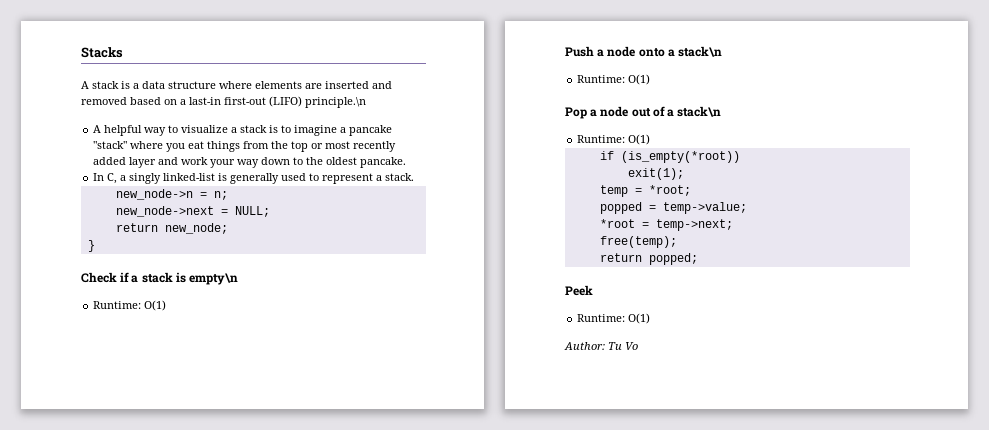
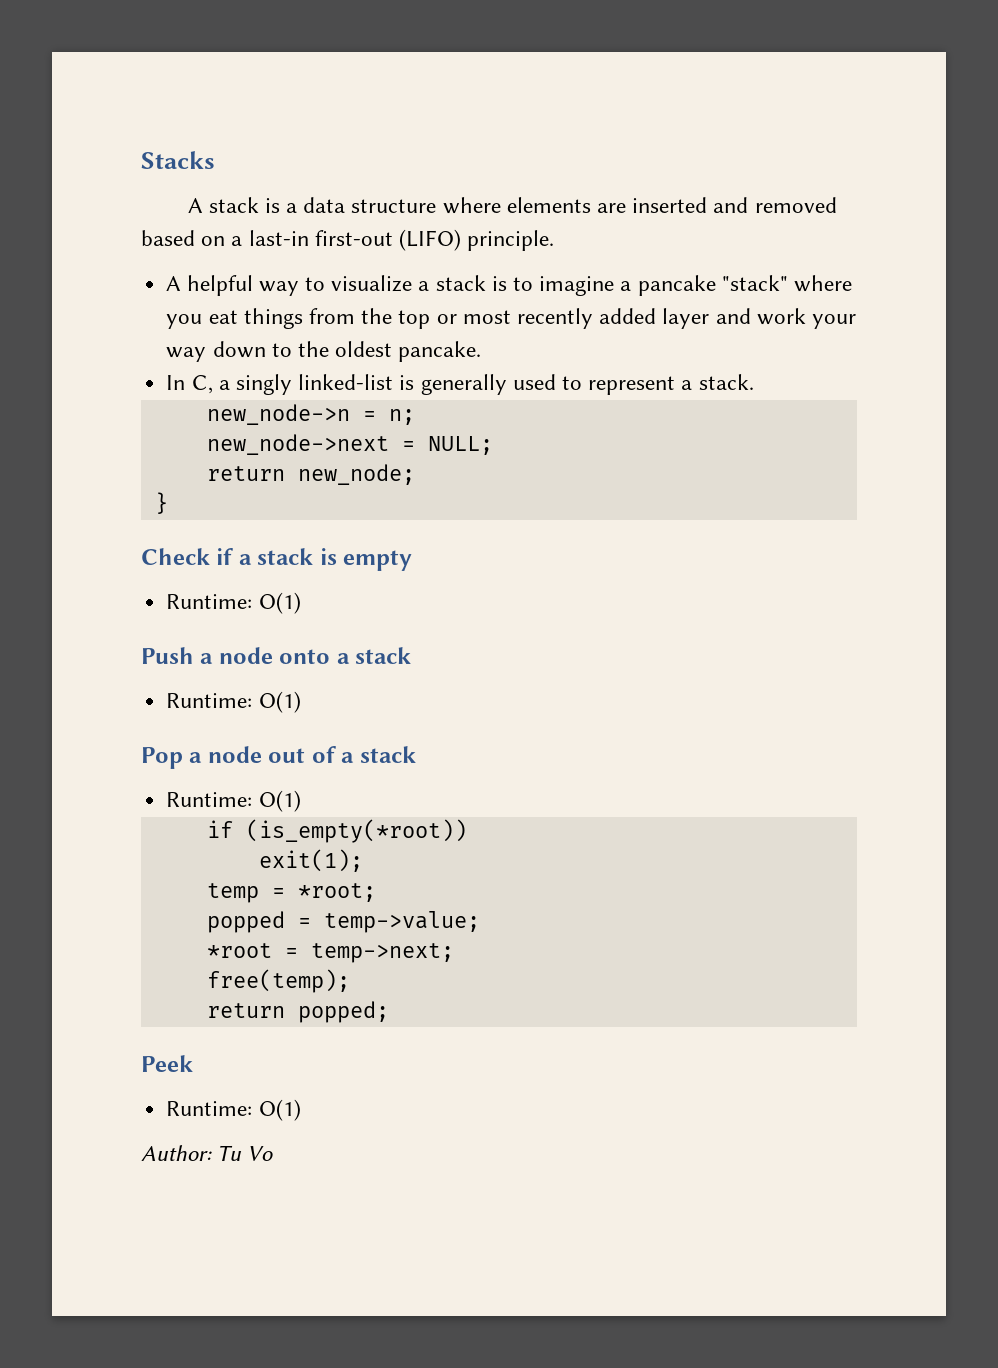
- A stack is a data structure where elements are inserted and removed based on a last-in first-out (LIFO) principle.\n
+ A stack is a data structure where elements are inserted and removed based on a last-in first-out (LIFO) principle.
- Check if a stack is empty\n
+ Check if a stack is empty
- Push a node onto a stack\n
+ Push a node onto a stack
- Pop a node out of a stack\n
+ Pop a node out of a stack

